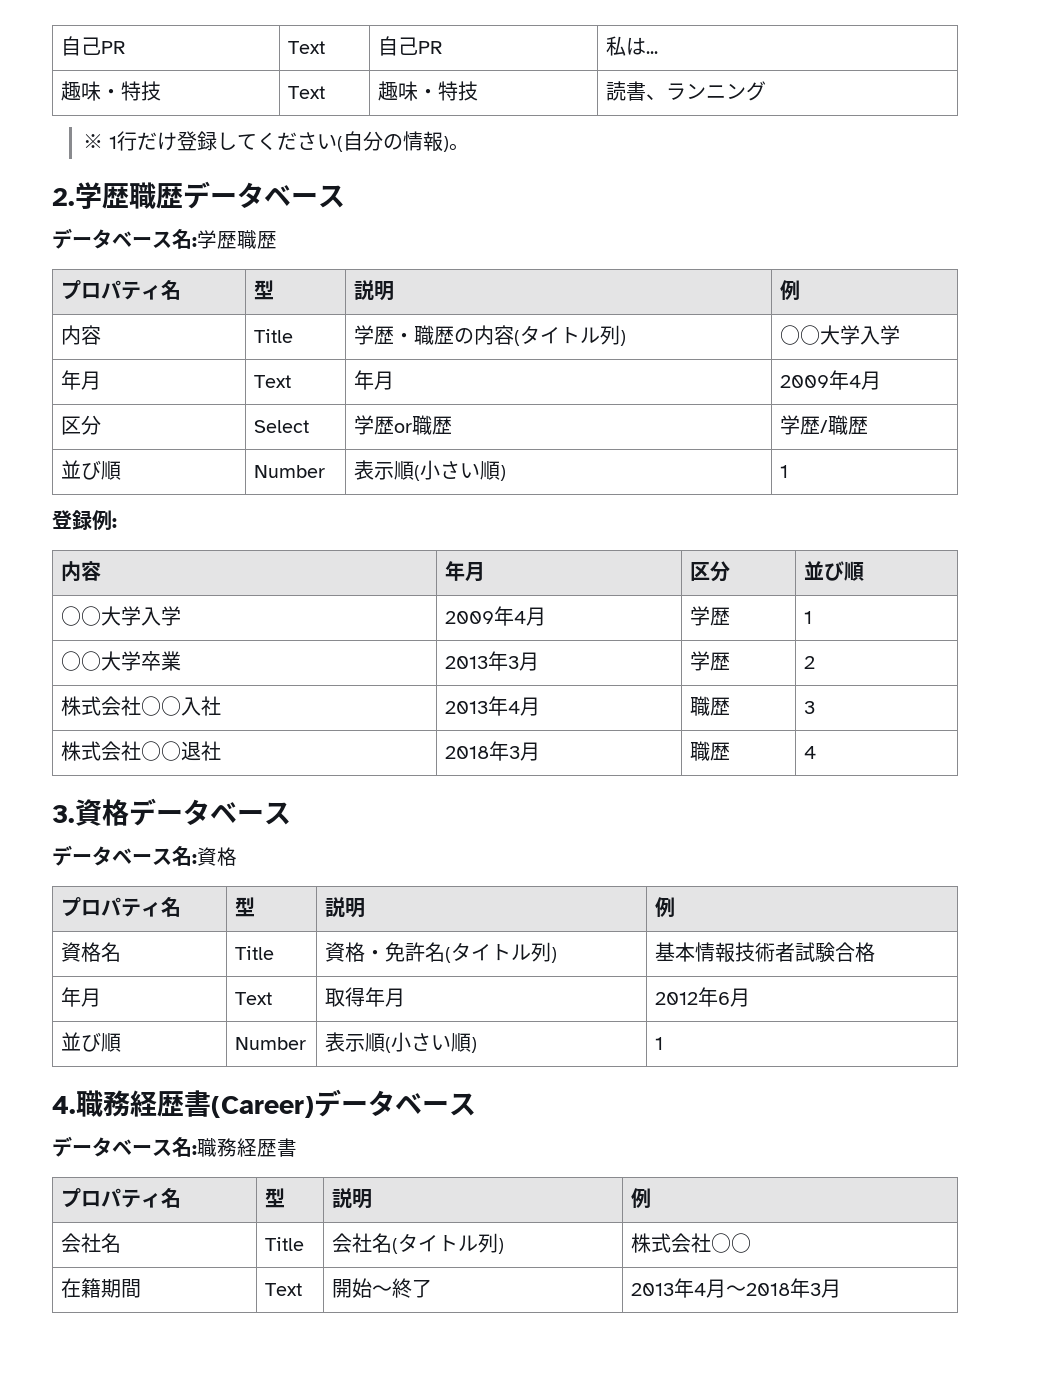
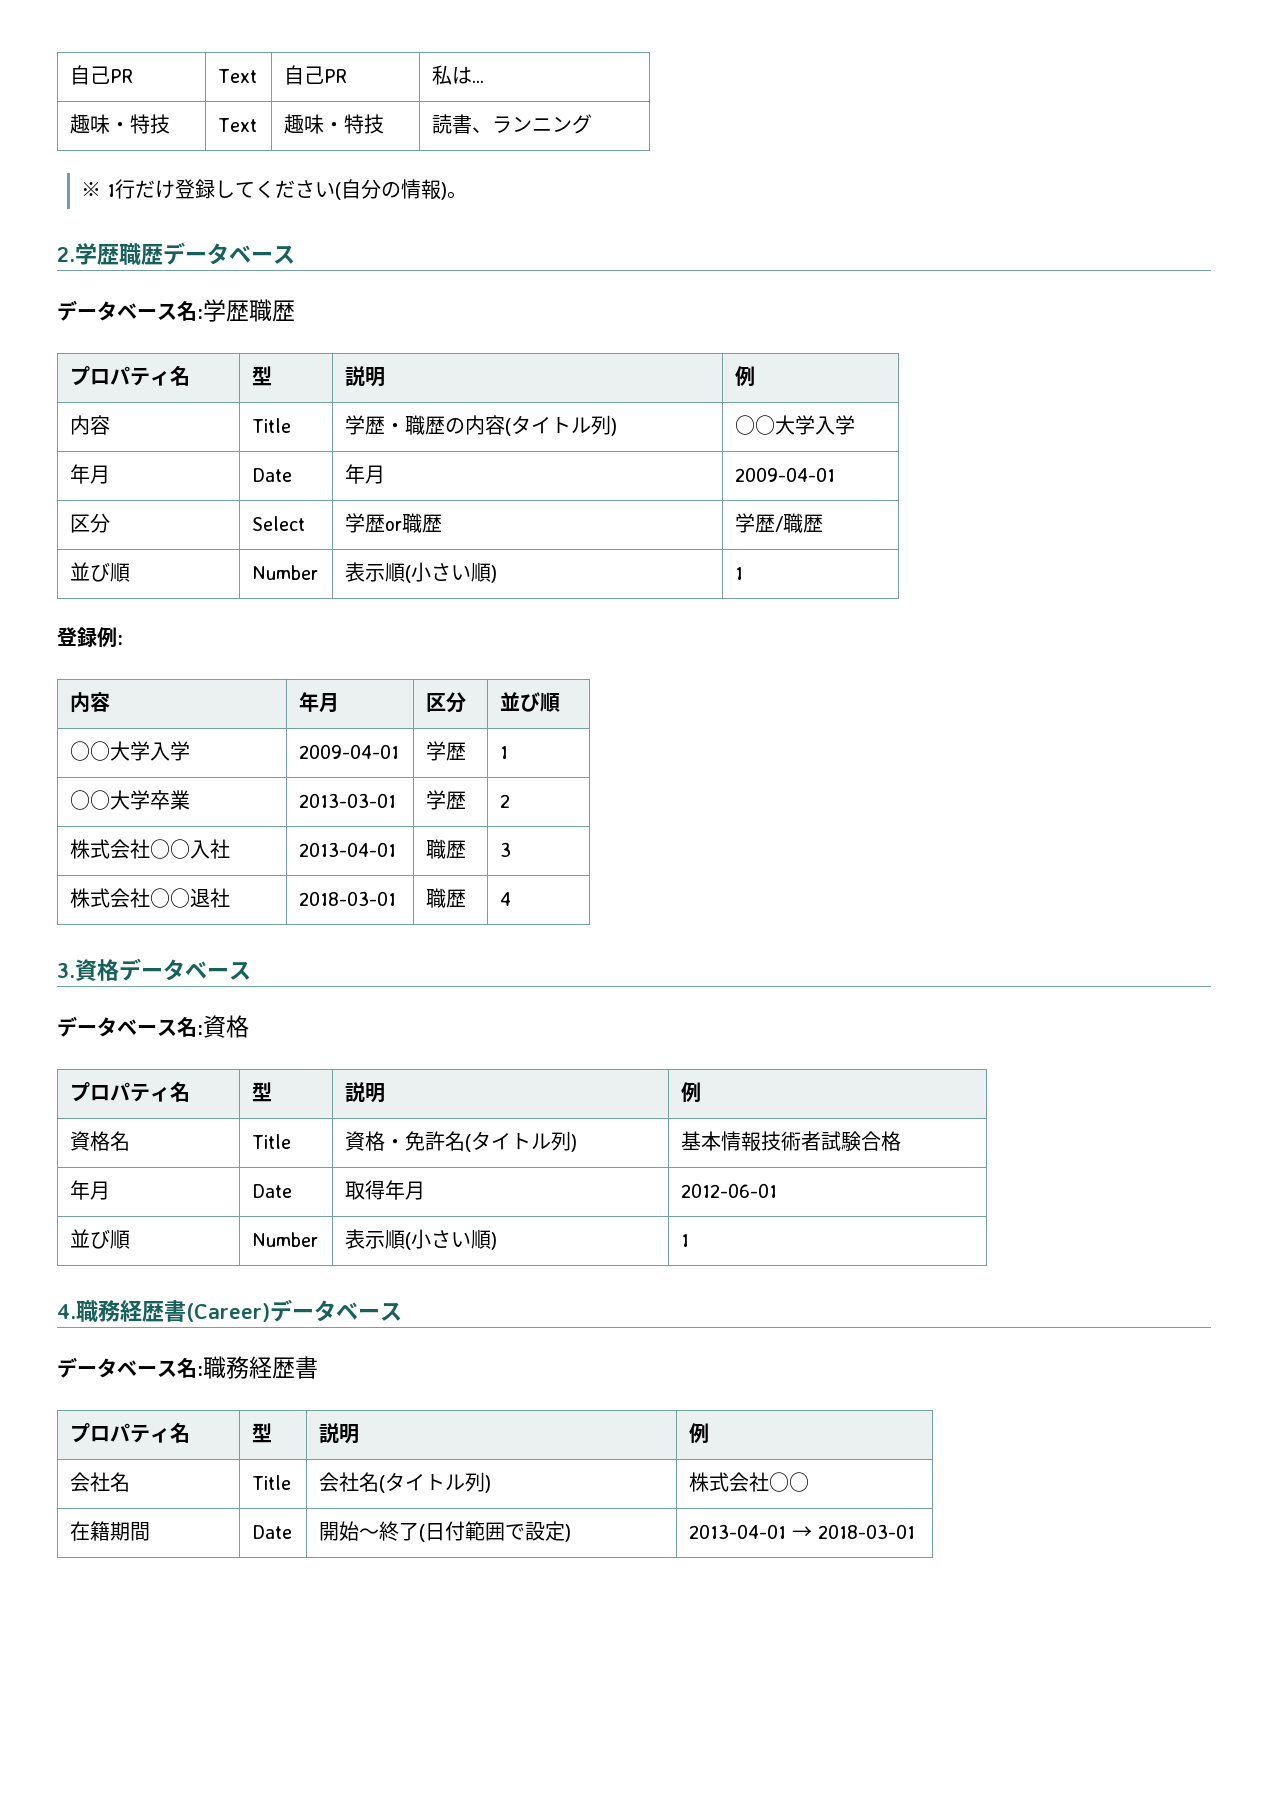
- 年月 | Text | 年月 | 2009年4月
+ 年月 | Date | 年月 | 2009-04-01
- ○○大学入学 | 2009年4月 | 学歴 | 1
+ ○○大学入学 | 2009-04-01 | 学歴 | 1
- ○○大学卒業 | 2013年3月 | 学歴 | 2
+ ○○大学卒業 | 2013-03-01 | 学歴 | 2
- 株式会社○○入社 | 2013年4月 | 職歴 | 3
+ 株式会社○○入社 | 2013-04-01 | 職歴 | 3
- 株式会社○○退社 | 2018年3月 | 職歴 | 4
+ 株式会社○○退社 | 2018-03-01 | 職歴 | 4
- 年月 | Text | 取得年月 | 2012年6月
+ 年月 | Date | 取得年月 | 2012-06-01
- 在籍期間 | Text | 開始〜終了 | 2013年4月〜2018年3月
+ 在籍期間 | Date | 開始〜終了(日付範囲で設定) | 2013-04-01 → 2018-03-01

